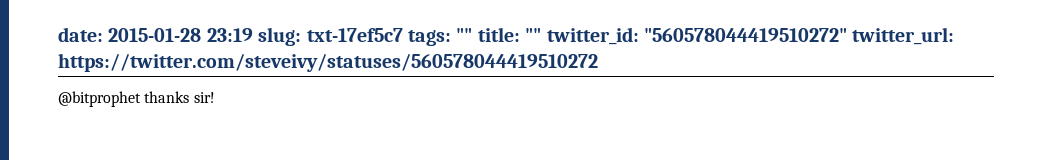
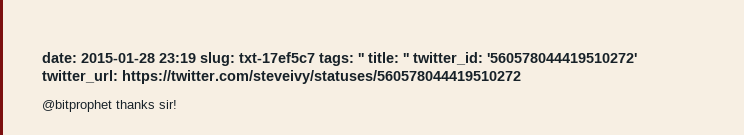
- date: 2015-01-28 23:19 slug: txt-17ef5c7 tags: "" title: "" twitter_id: "560578044419510272" twitter_url: https://twitter.com/steveivy/statuses/560578044419510272
+ date: 2015-01-28 23:19 slug: txt-17ef5c7 tags: '' title: '' twitter_id: '560578044419510272' twitter_url: https://twitter.com/steveivy/statuses/560578044419510272

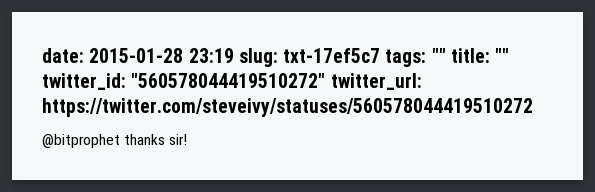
- date: 2015-01-28 23:19 slug: txt-17ef5c7 tags: '' title: '' twitter_id: '560578044419510272' twitter_url: https://twitter.com/steveivy/statuses/560578044419510272
+ date: 2015-01-28 23:19 slug: txt-17ef5c7 tags: "" title: "" twitter_id: "560578044419510272" twitter_url: https://twitter.com/steveivy/statuses/560578044419510272

